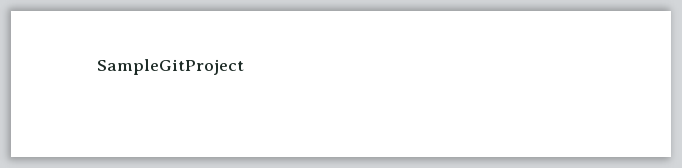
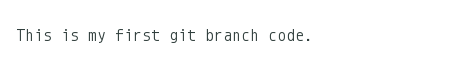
- SampleGitProject
+ This is my first git branch code.

